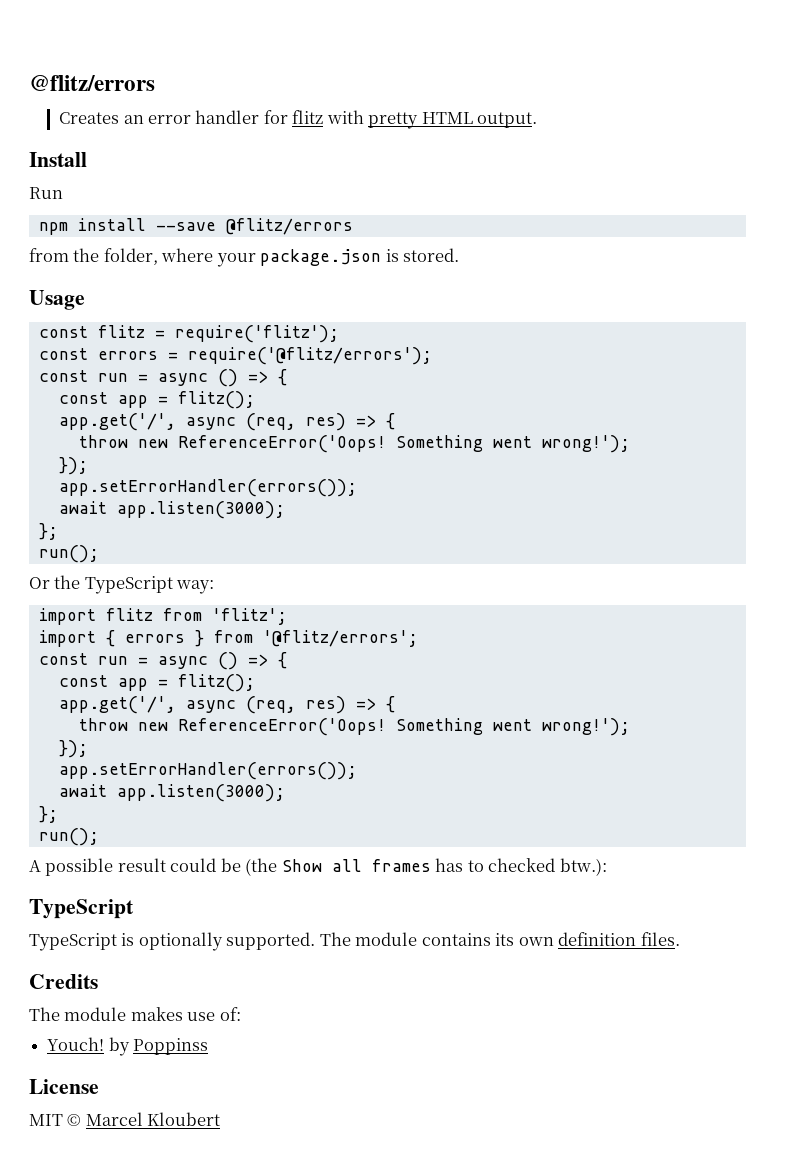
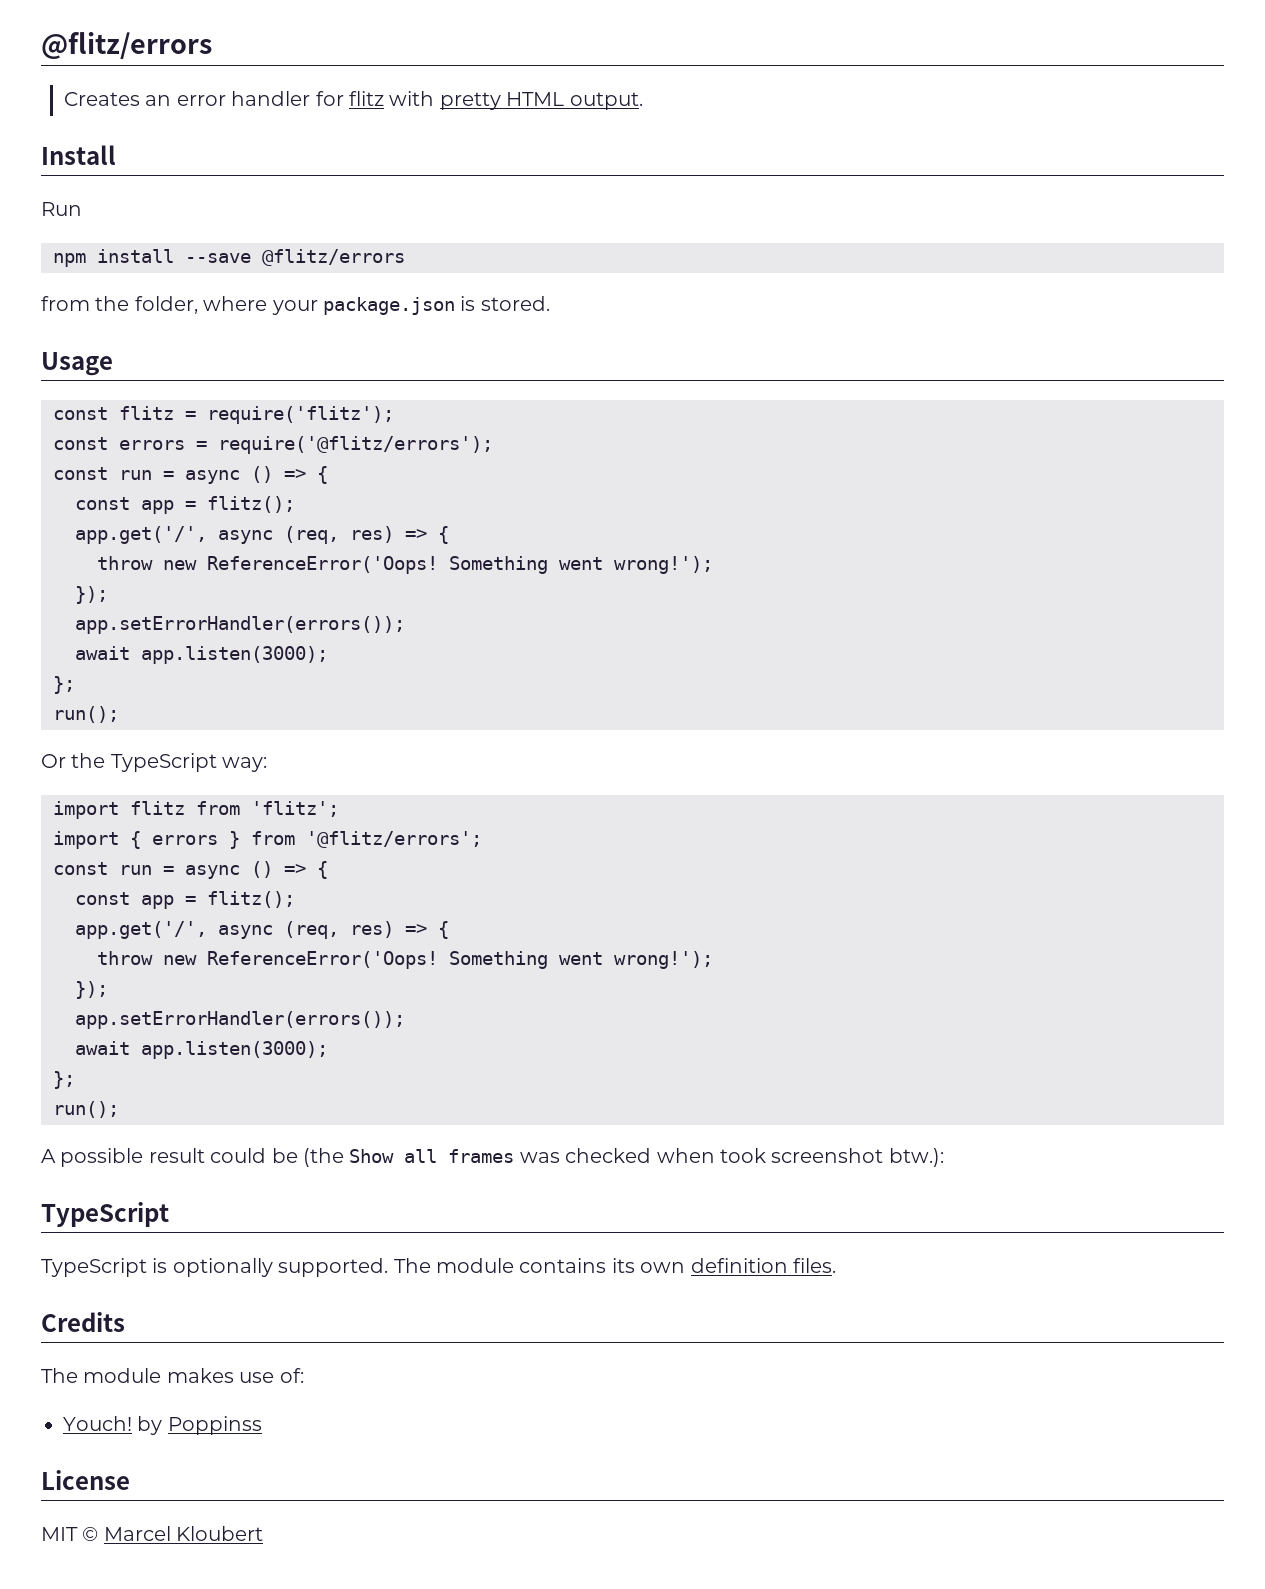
- A possible result could be (the Show all frames has to checked btw.):
+ A possible result could be (the Show all frames was checked when took screenshot btw.):

